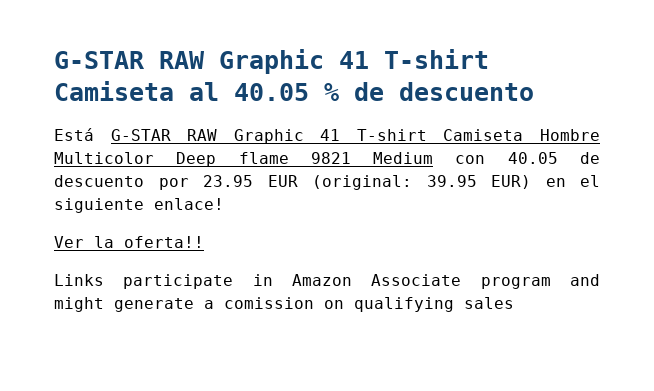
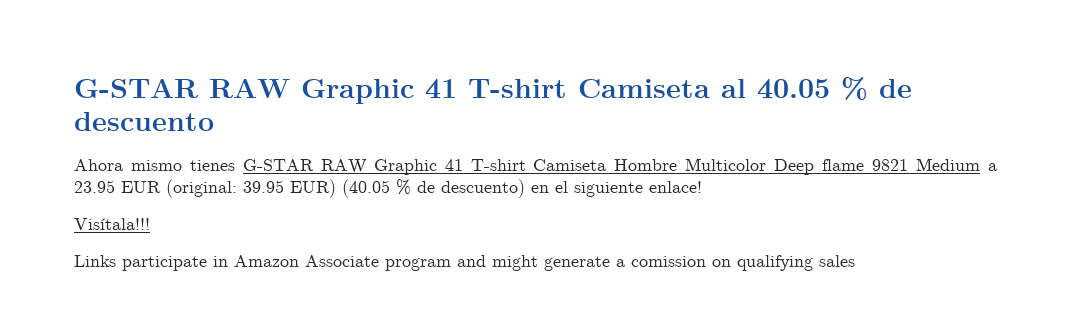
- Está G-STAR RAW Graphic 41 T-shirt Camiseta Hombre Multicolor Deep flame 9821 Medium con 40.05 de descuento por 23.95 EUR (original: 39.95 EUR) en el siguiente enlace!
+ Ahora mismo tienes G-STAR RAW Graphic 41 T-shirt Camiseta Hombre Multicolor Deep flame 9821 Medium a 23.95 EUR (original: 39.95 EUR) (40.05 % de descuento) en el siguiente enlace!
- Ver la oferta!!
+ Visítala!!!

